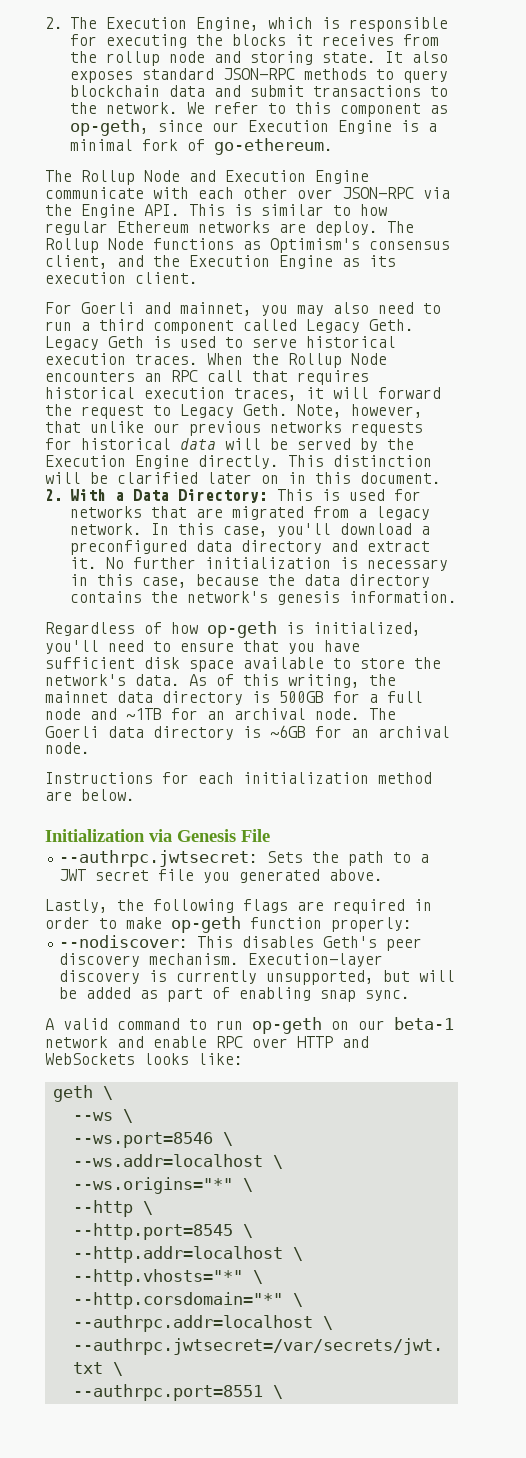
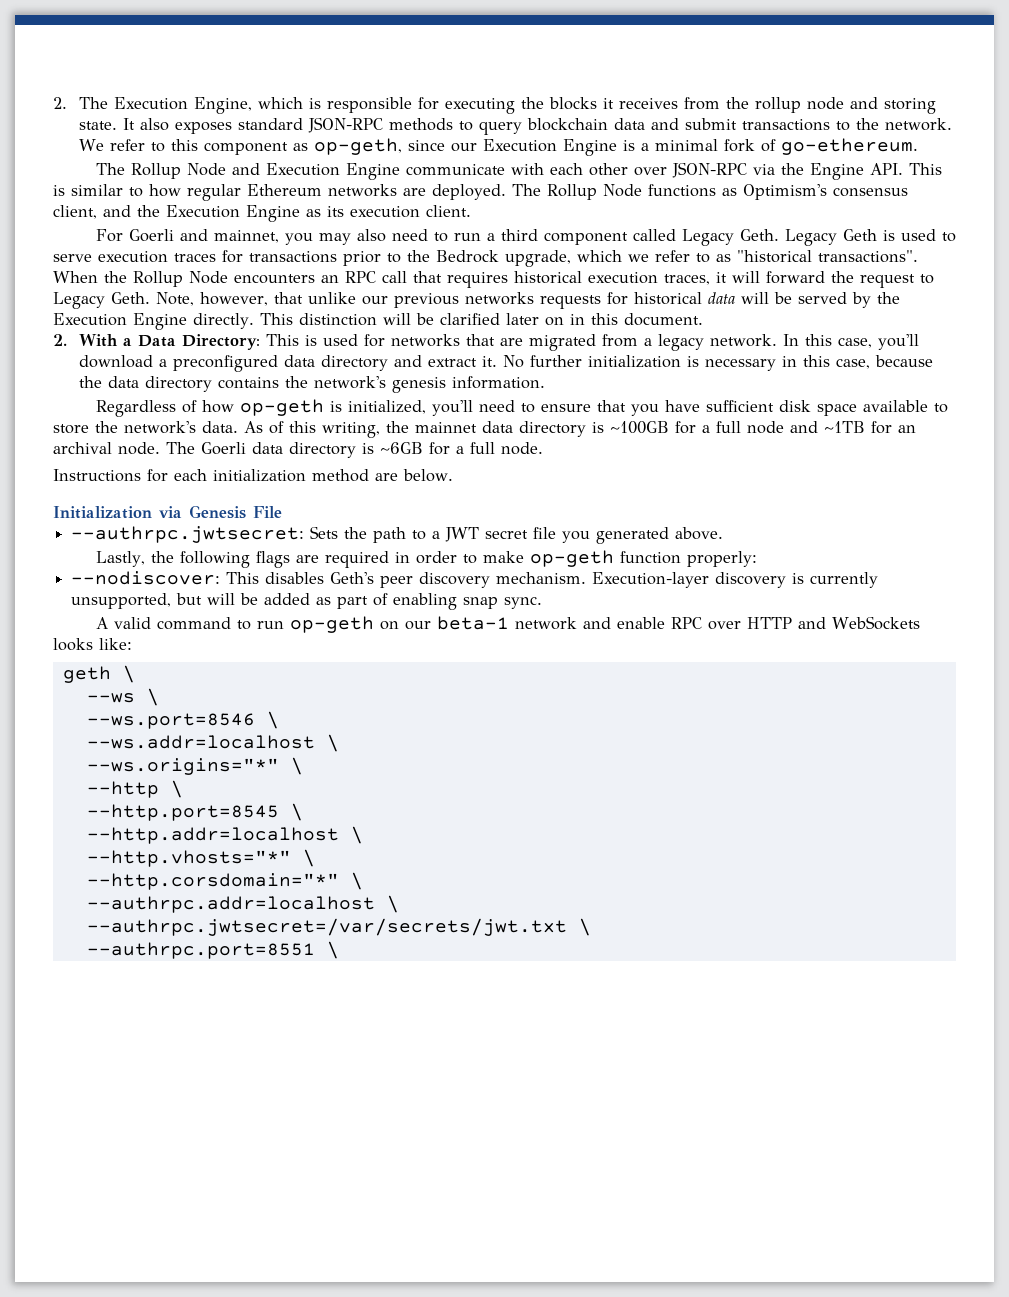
- The Rollup Node and Execution Engine communicate with each other over JSON-RPC via the Engine API. This is similar to how regular Ethereum networks are deploy.
+ The Rollup Node and Execution Engine communicate with each other over JSON-RPC via the Engine API. This is similar to how regular Ethereum networks are deployed.
- Legacy Geth is used to serve historical execution traces.
+ Legacy Geth is used to serve execution traces for transactions prior to the Bedrock upgrade, which we refer to as "historical transactions".
- As of this writing, the mainnet data directory is 500GB for a full node and ~1TB for an archival node.
+ As of this writing, the mainnet data directory is ~100GB for a full node and ~1TB for an archival node.
- The Goerli data directory is ~6GB for an archival node.
+ The Goerli data directory is ~6GB for a full node.

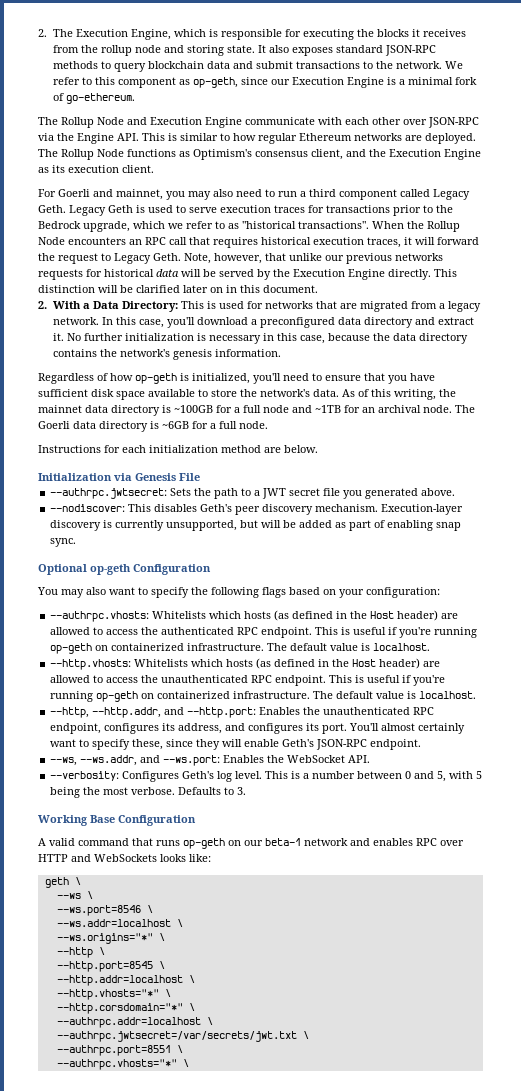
- Lastly, the following flags are required in order to make op-geth function properly:
+ Optional op-geth Configuration
+ You may also want to specify the following flags based on your configuration:
+ --authrpc.vhosts: Whitelists which hosts (as defined in the Host header) are allowed to access the authenticated RPC endpoint. This is useful if you're running op-geth on containerized infrastructure. The default value is localhost.
+ --http.vhosts: Whitelists which hosts (as defined in the Host header) are allowed to access the unauthenticated RPC endpoint. This is useful if you're running op-geth on containerized infrastructure. The default value is localhost.
+ --http, --http.addr, and --http.port: Enables the unauthenticated RPC endpoint, configures its address, and configures its port. You'll almost certainly want to specify these, since they will enable Geth's JSON-RPC endpoint.
+ --ws, --ws.addr, and --ws.port: Enables the WebSocket API.
+ --verbosity: Configures Geth's log level. This is a number between 0 and 5, with 5 being the most verbose. Defaults to 3.
+ Working Base Configuration
- A valid command to run op-geth on our beta-1 network and enable RPC over HTTP and WebSockets looks like:
+ A valid command that runs op-geth on our beta-1 network and enables RPC over HTTP and WebSockets looks like:
+ --authrpc.vhosts="*" \

